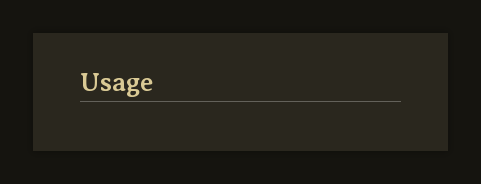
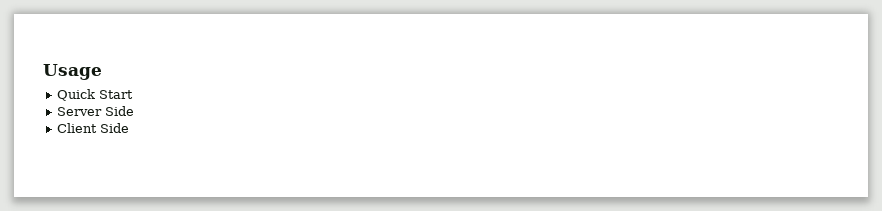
+ Quick Start
+ Server Side
+ Client Side

